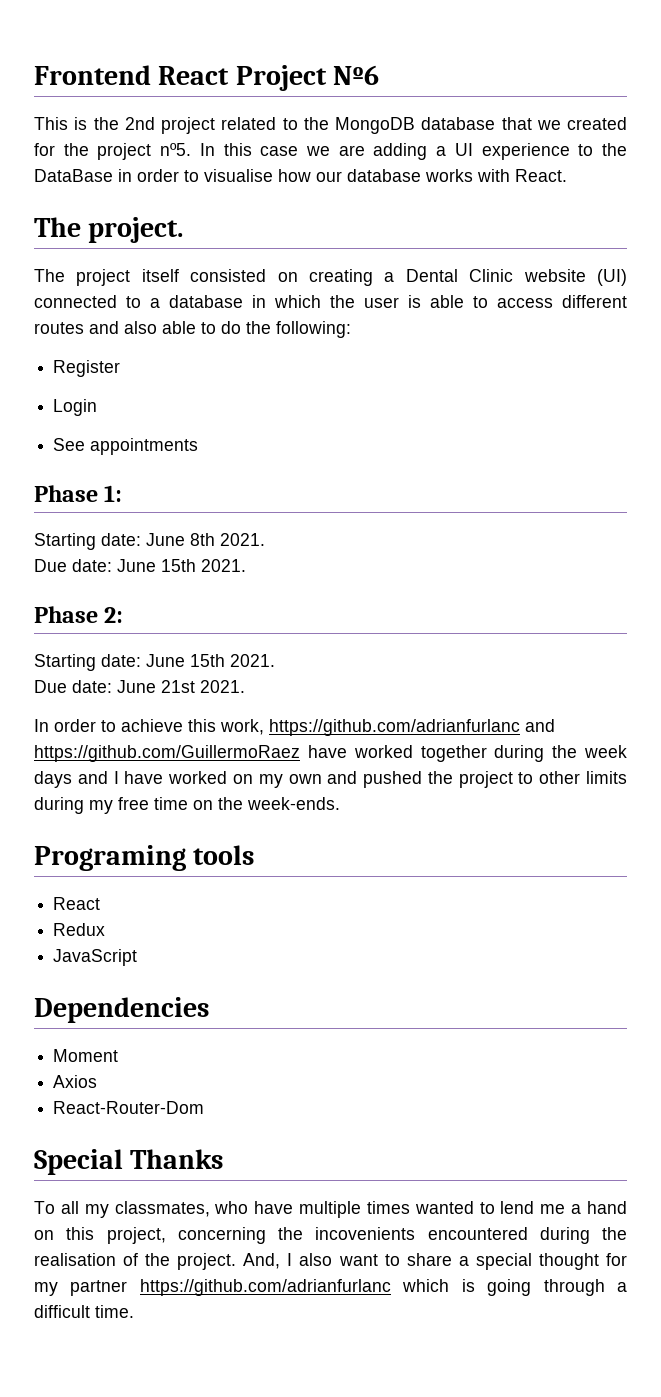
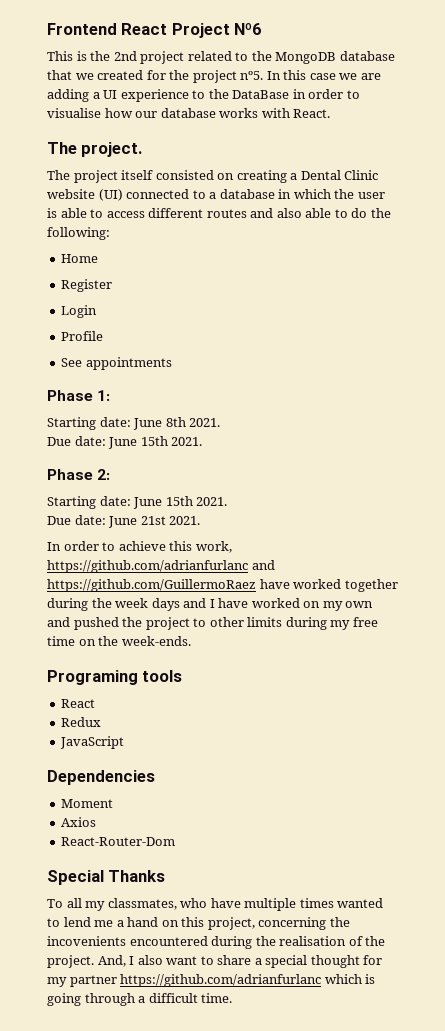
+ Home
+ Profile

